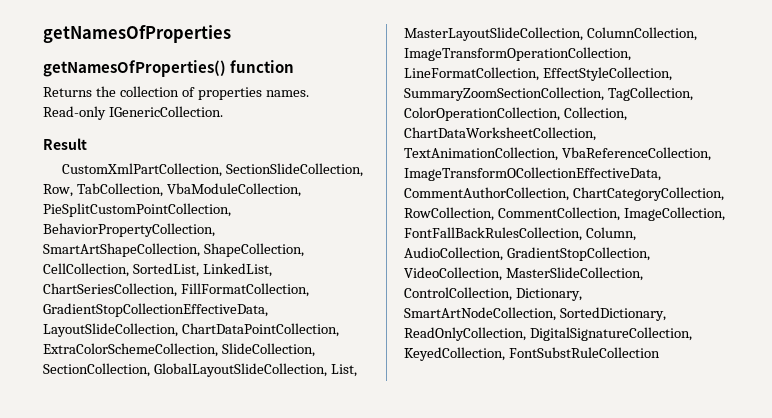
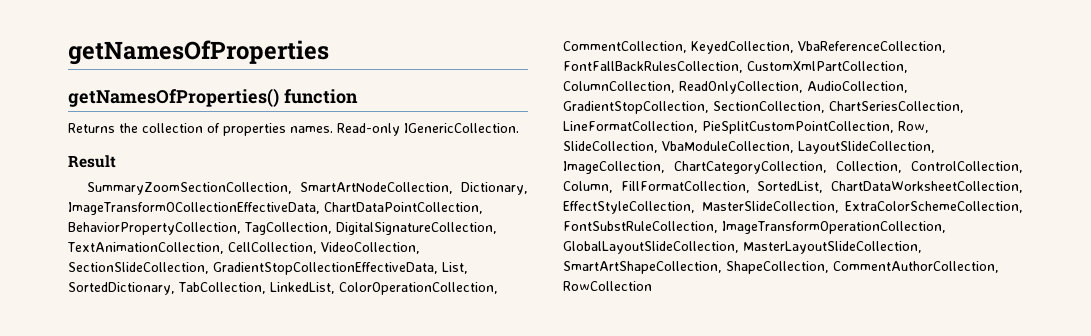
- CustomXmlPartCollection, SectionSlideCollection, Row, TabCollection, VbaModuleCollection, PieSplitCustomPointCollection, BehaviorPropertyCollection, SmartArtShapeCollection, ShapeCollection, CellCollection, SortedList, LinkedList, ChartSeriesCollection, FillFormatCollection, GradientStopCollectionEffectiveData, LayoutSlideCollection, ChartDataPointCollection, ExtraColorSchemeCollection, SlideCollection, SectionCollection, GlobalLayoutSlideCollection, List, MasterLayoutSlideCollection, ColumnCollection, ImageTransformOperationCollection, LineFormatCollection, EffectStyleCollection, SummaryZoomSectionCollection, TagCollection, ColorOperationCollection, Collection, ChartDataWorksheetCollection, TextAnimationCollection, VbaReferenceCollection, ImageTransformOCollectionEffectiveData, CommentAuthorCollection, ChartCategoryCollection, RowCollection, CommentCollection, ImageCollection, FontFallBackRulesCollection, Column, AudioCollection, GradientStopCollection, VideoCollection, MasterSlideCollection, ControlCollection, Dictionary, SmartArtNodeCollection, SortedDictionary, ReadOnlyCollection, DigitalSignatureCollection, KeyedCollection, FontSubstRuleCollection
+ SummaryZoomSectionCollection, SmartArtNodeCollection, Dictionary, ImageTransformOCollectionEffectiveData, ChartDataPointCollection, BehaviorPropertyCollection, TagCollection, DigitalSignatureCollection, TextAnimationCollection, CellCollection, VideoCollection, SectionSlideCollection, GradientStopCollectionEffectiveData, List, SortedDictionary, TabCollection, LinkedList, ColorOperationCollection, CommentCollection, KeyedCollection, VbaReferenceCollection, FontFallBackRulesCollection, CustomXmlPartCollection, ColumnCollection, ReadOnlyCollection, AudioCollection, GradientStopCollection, SectionCollection, ChartSeriesCollection, LineFormatCollection, PieSplitCustomPointCollection, Row, SlideCollection, VbaModuleCollection, LayoutSlideCollection, ImageCollection, ChartCategoryCollection, Collection, ControlCollection, Column, FillFormatCollection, SortedList, ChartDataWorksheetCollection, EffectStyleCollection, MasterSlideCollection, ExtraColorSchemeCollection, FontSubstRuleCollection, ImageTransformOperationCollection, GlobalLayoutSlideCollection, MasterLayoutSlideCollection, SmartArtShapeCollection, ShapeCollection, CommentAuthorCollection, RowCollection

